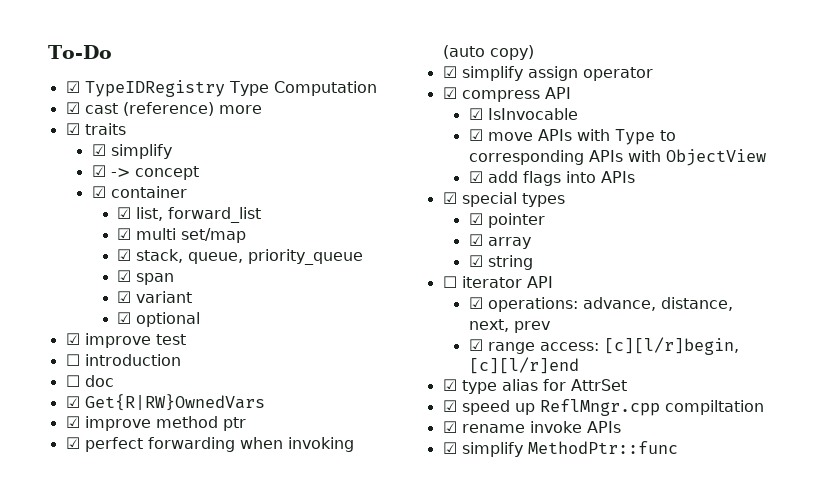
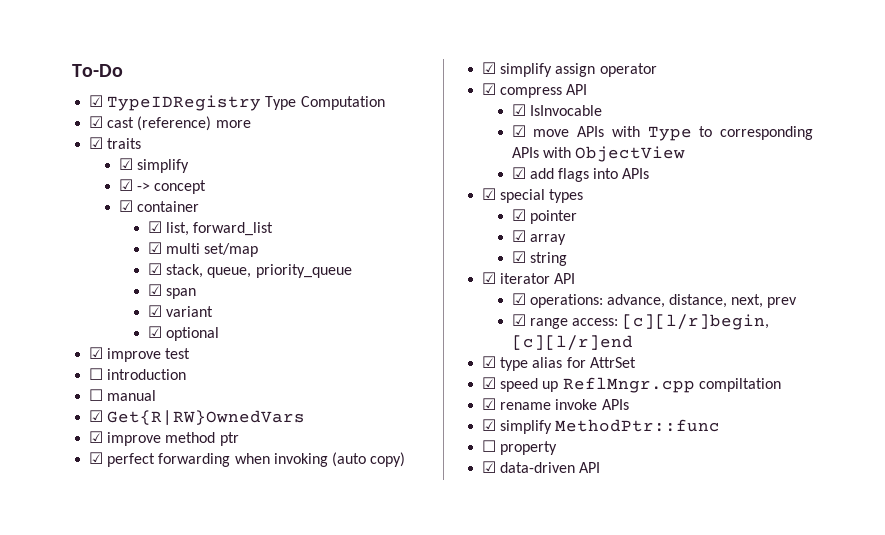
- ☐ doc
+ ☐ manual
- ☐ iterator API
+ ☑ iterator API
+ ☐ property
+ ☑ data-driven API

